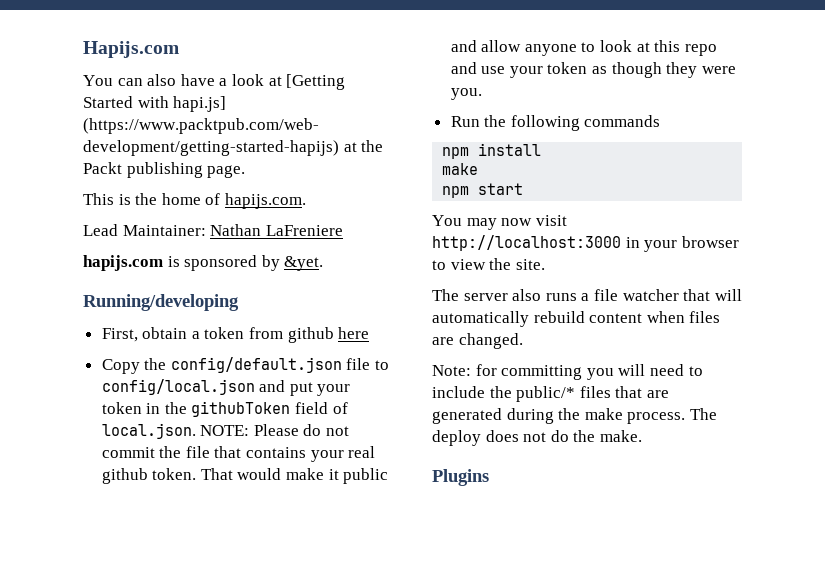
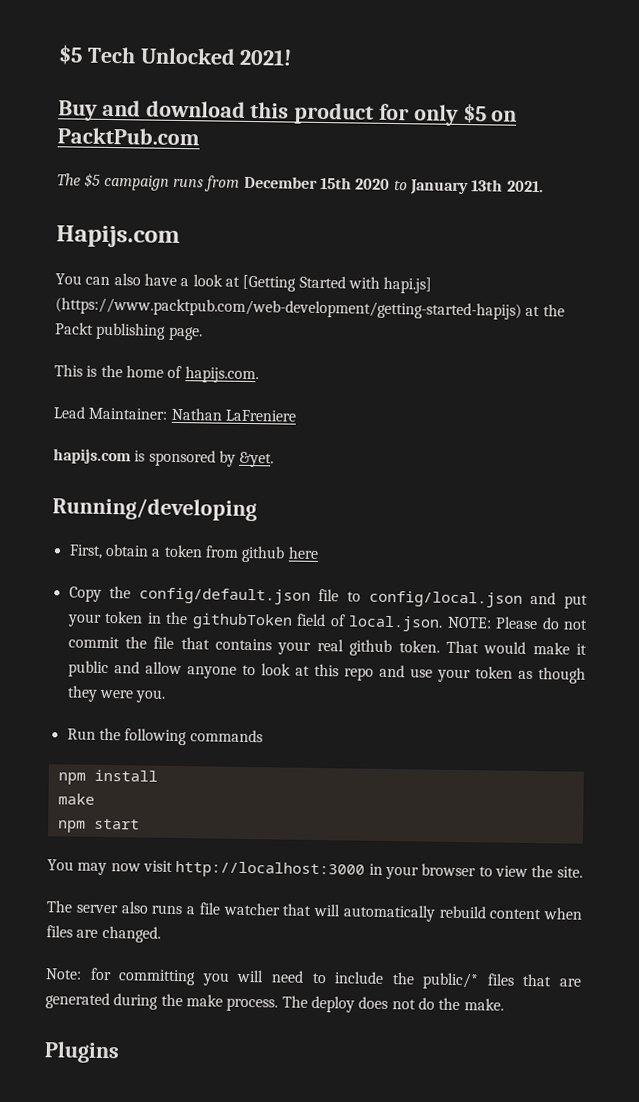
+ $5 Tech Unlocked 2021!
+ Buy and download this product for only $5 on PacktPub.com
+ The $5 campaign runs from December 15th 2020 to January 13th 2021.

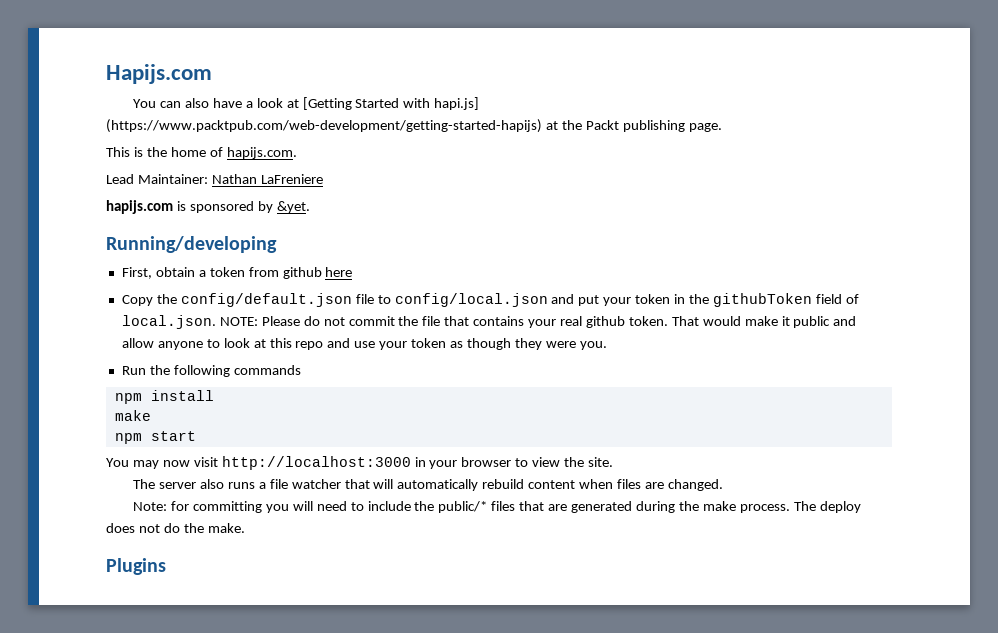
- $5 Tech Unlocked 2021!
- Buy and download this product for only $5 on PacktPub.com
- The $5 campaign runs from December 15th 2020 to January 13th 2021.

